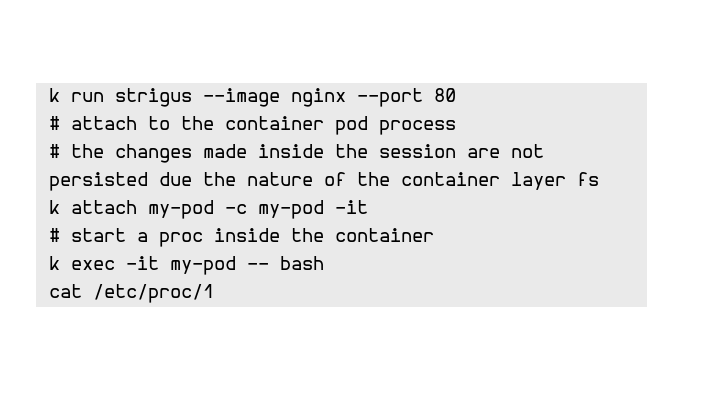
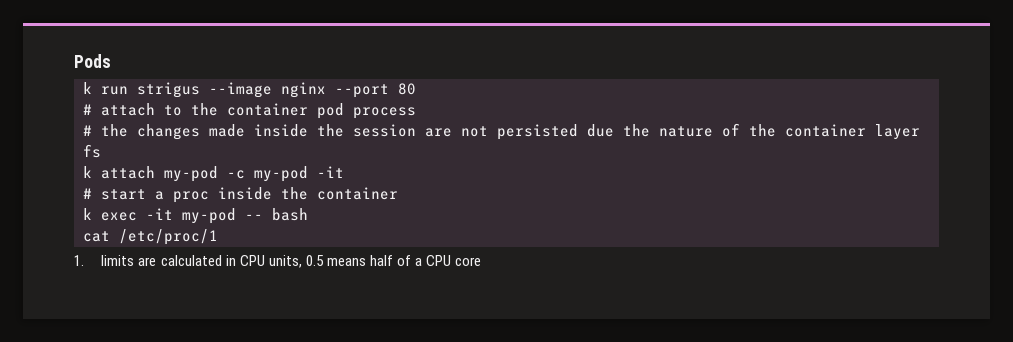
+ Pods
+ 1. limits are calculated in CPU units, 0.5 means half of a CPU core

